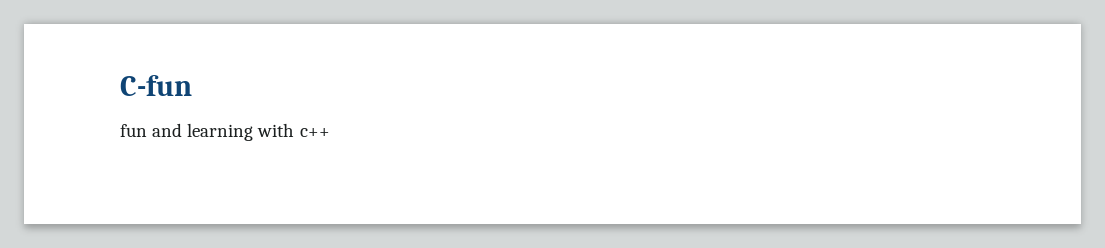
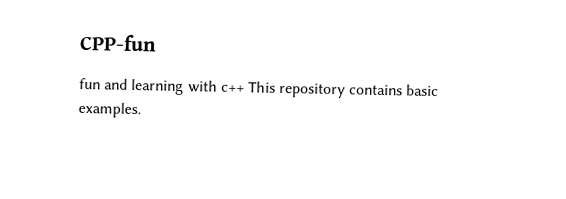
- C-fun
+ CPP-fun
- fun and learning with c++
+ fun and learning with c++ This repository contains basic examples.

